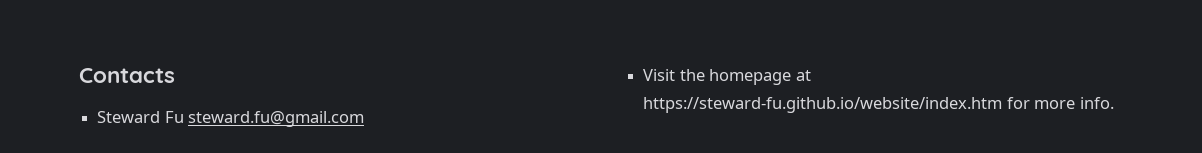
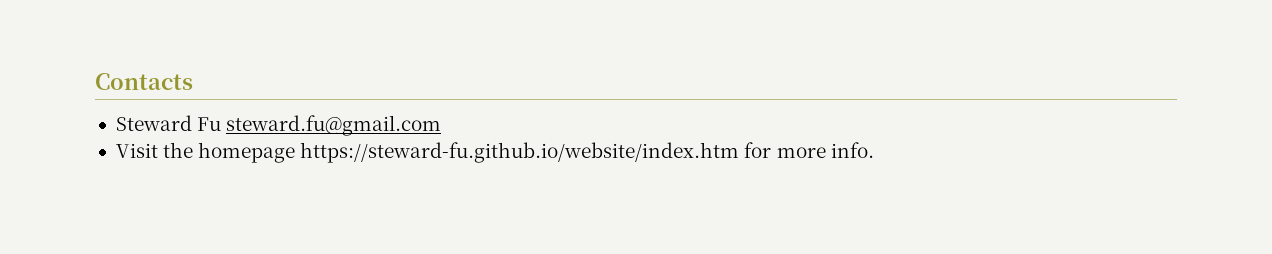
- Visit the homepage at https://steward-fu.github.io/website/index.htm for more info.
+ Visit the homepage https://steward-fu.github.io/website/index.htm for more info.

